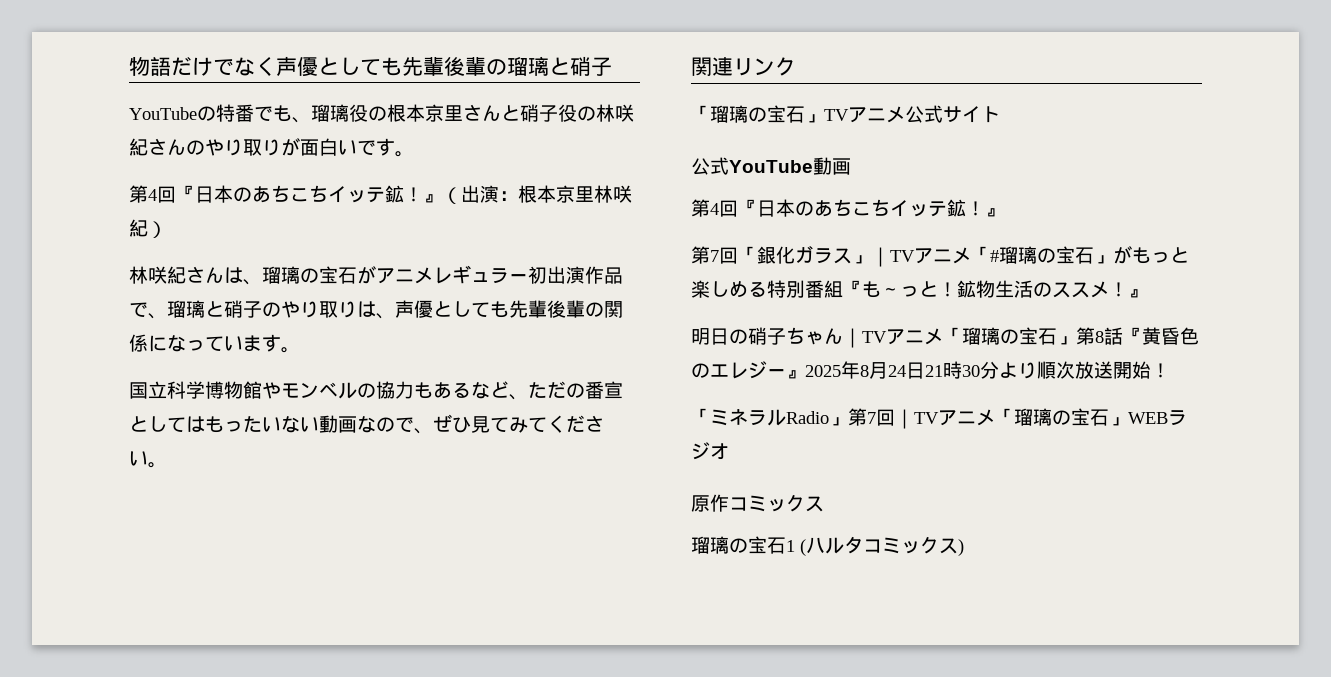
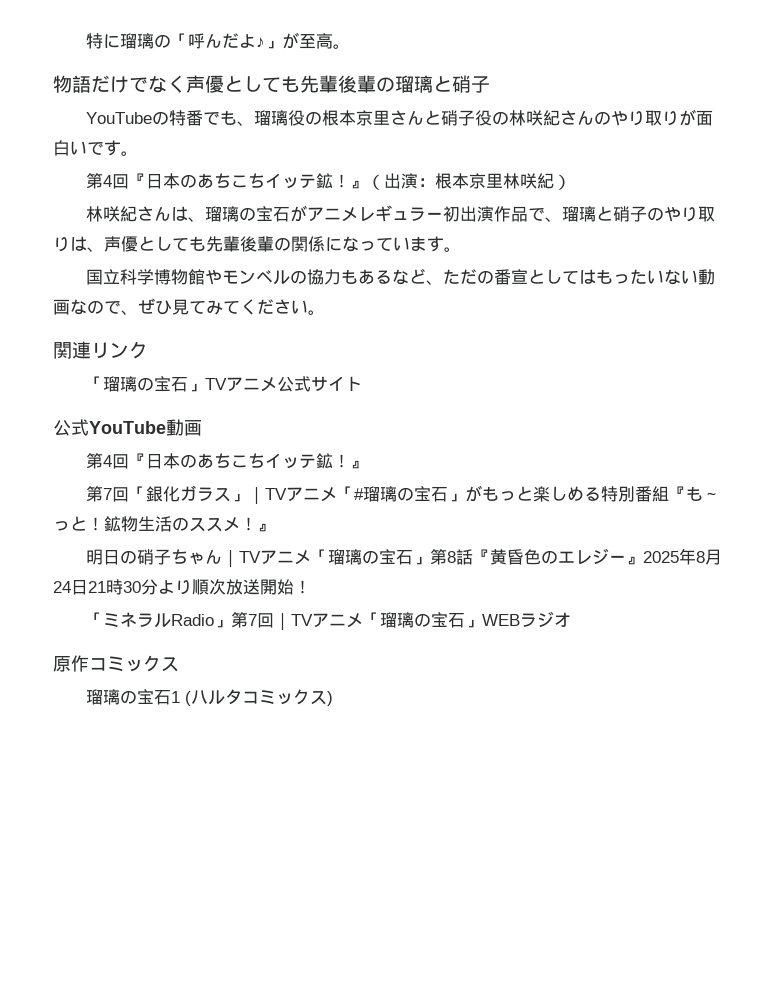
+ 特に瑠璃の「呼んだよ♪」が至高。

